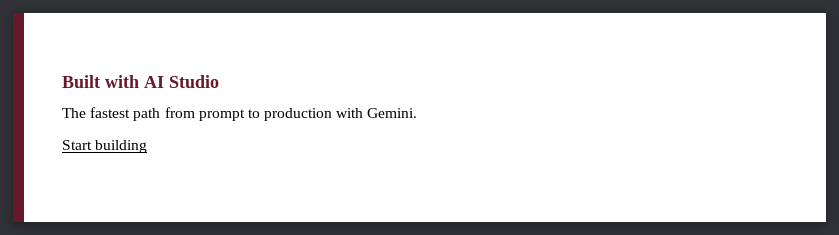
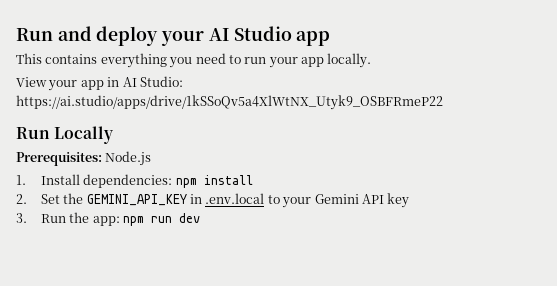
- Built with AI Studio
- The fastest path from prompt to production with Gemini.
- Start building
+ Run and deploy your AI Studio app
+ This contains everything you need to run your app locally.
+ View your app in AI Studio: https://ai.studio/apps/drive/1kSSoQv5a4XlWtNX_Utyk9_OSBFRmeP22
+ Run Locally
+ Prerequisites: Node.js
+ 1. Install dependencies: npm install
+ 2. Set the GEMINI_API_KEY in .env.local to your Gemini API key
+ 3. Run the app: npm run dev

